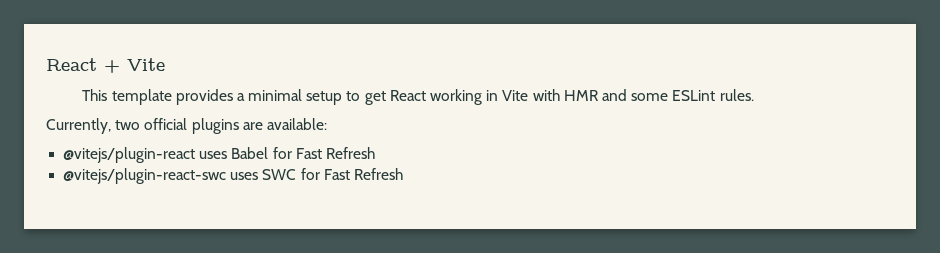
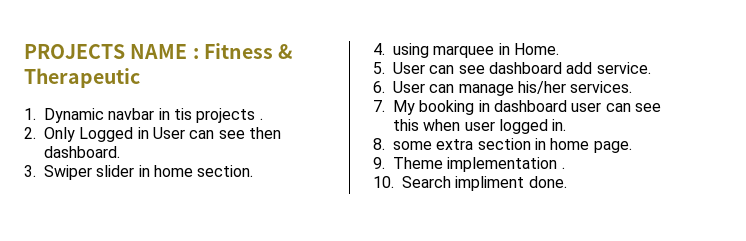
- React + Vite
- This template provides a minimal setup to get React working in Vite with HMR and some ESLint rules.
- Currently, two official plugins are available:
- @vitejs/plugin-react uses Babel for Fast Refresh
- @vitejs/plugin-react-swc uses SWC for Fast Refresh
+ PROJECTS NAME : Fitness & Therapeutic
+ 1. Dynamic navbar in tis projects .
+ 2. Only Logged in User can see then dashboard.
+ 3. Swiper slider in home section.
+ 4. using marquee in Home.
+ 5. User can see dashboard add service.
+ 6. User can manage his/her services.
+ 7. My booking in dashboard user can see this when user logged in.
+ 8. some extra section in home page.
+ 9. Theme implementation .
+ 10. Search impliment done.

